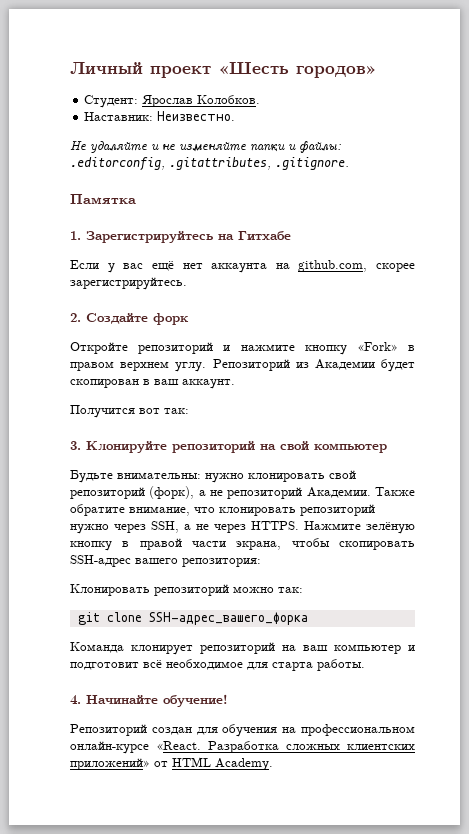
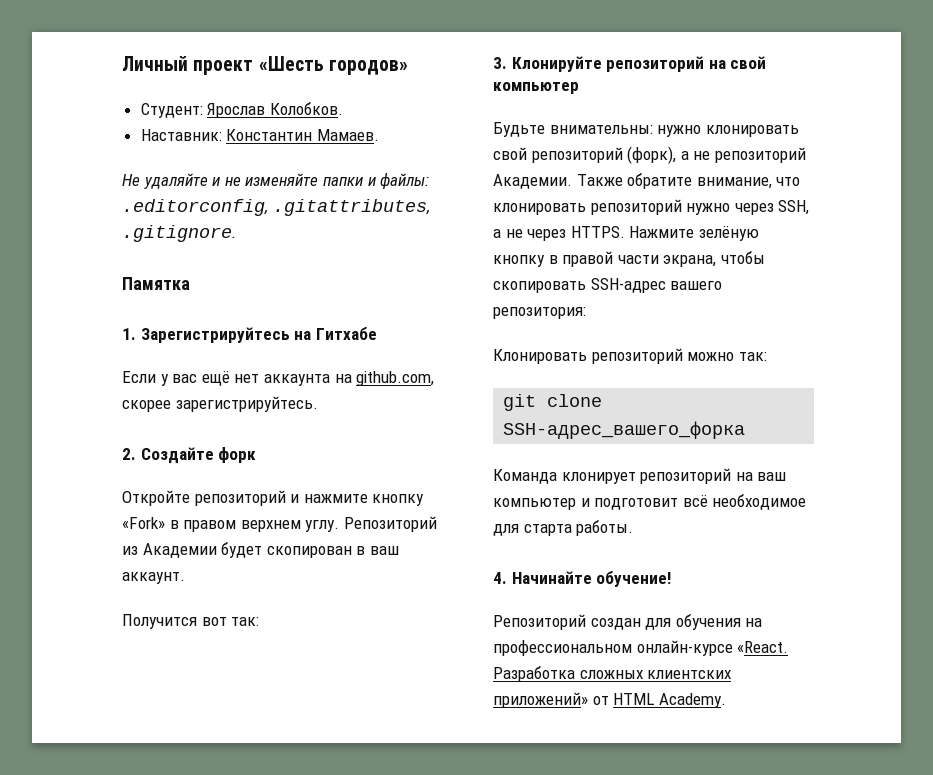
- Наставник: Неизвестно.
+ Наставник: Константин Мамаев.

